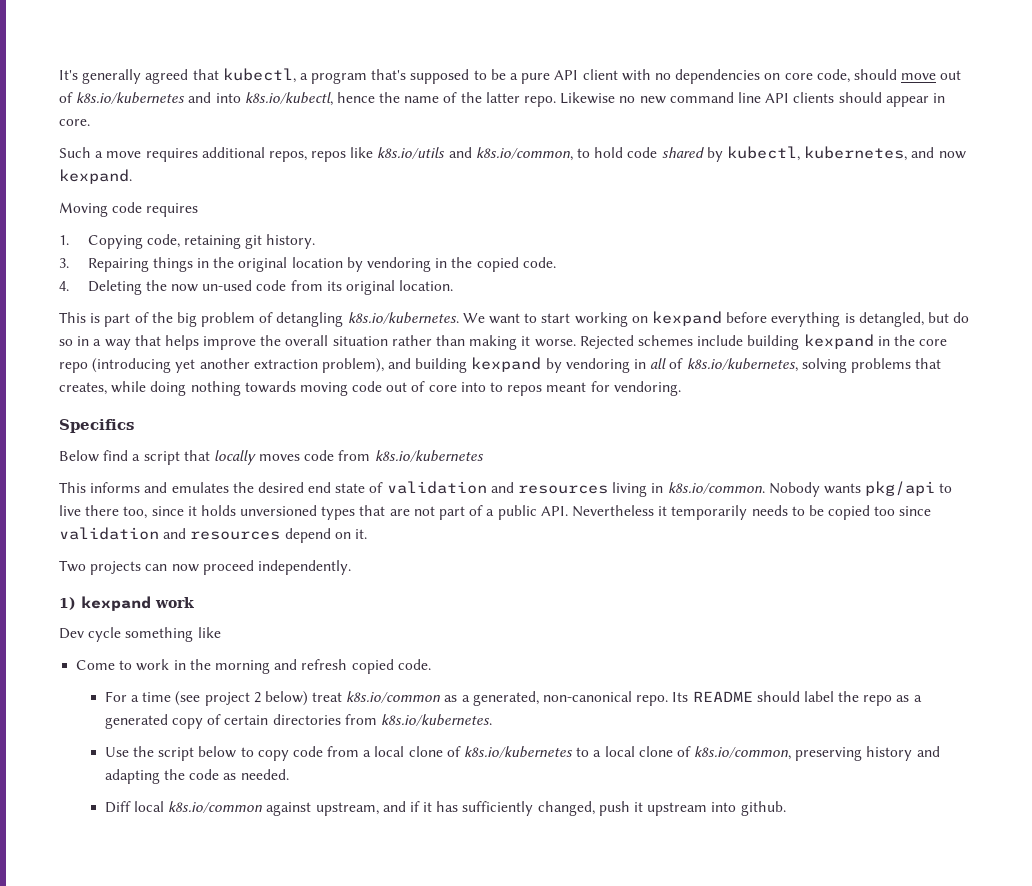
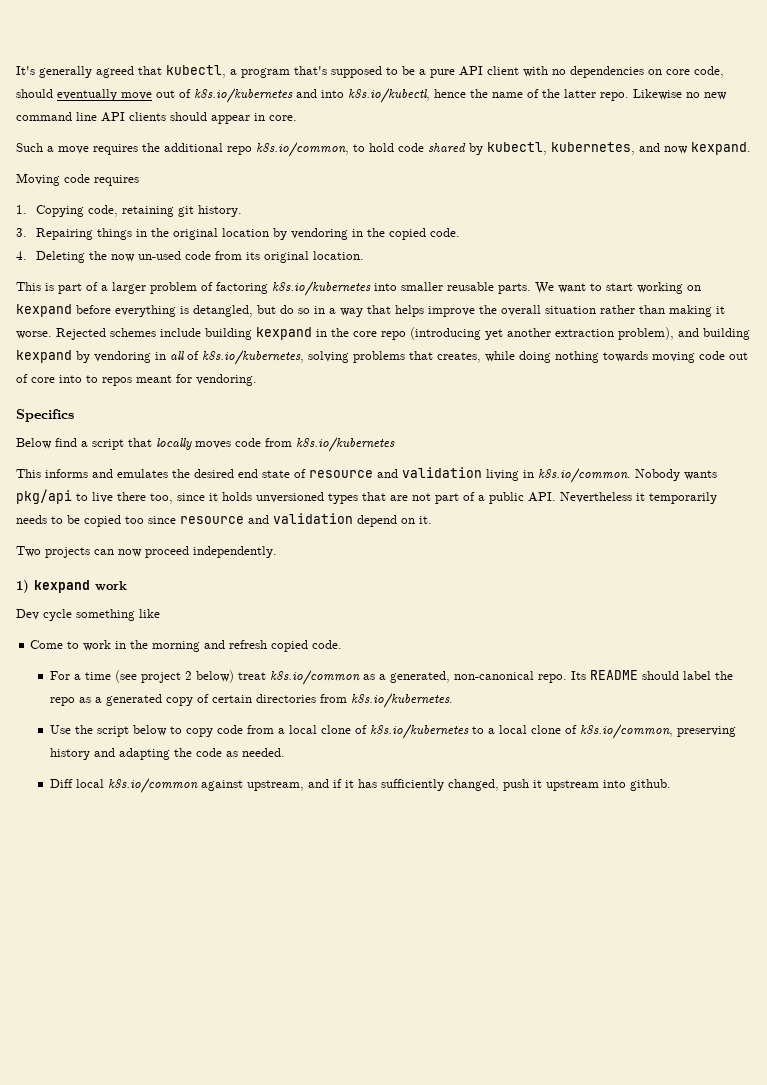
- It's generally agreed that kubectl, a program that's supposed to be a pure API client with no dependencies on core code, should move out of k8s.io/kubernetes and into k8s.io/kubectl, hence the name of the latter repo.
+ It's generally agreed that kubectl, a program that's supposed to be a pure API client with no dependencies on core code, should eventually move out of k8s.io/kubernetes and into k8s.io/kubectl, hence the name of the latter repo.
- Such a move requires additional repos, repos like k8s.io/utils and k8s.io/common, to hold code shared by kubectl, kubernetes, and now kexpand.
+ Such a move requires the additional repo k8s.io/common, to hold code shared by kubectl, kubernetes, and now kexpand.
- This is part of the big problem of detangling k8s.io/kubernetes. We want to start working on kexpand before everything is detangled, but do so in a way that helps improve the overall situation rather than making it worse.
+ This is part of a larger problem of factoring k8s.io/kubernetes into smaller reusable parts. We want to start working on kexpand before everything is detangled, but do so in a way that helps improve the overall situation rather than making it worse.
- This informs and emulates the desired end state of validation and resources living in k8s.io/common. Nobody wants pkg/api to live there too, since it holds unversioned types that are not part of a public API. Nevertheless it temporarily needs to be copied too since validation and resources depend on it.
+ This informs and emulates the desired end state of resource and validation living in k8s.io/common. Nobody wants pkg/api to live there too, since it holds unversioned types that are not part of a public API. Nevertheless it temporarily needs to be copied too since resource and validation depend on it.

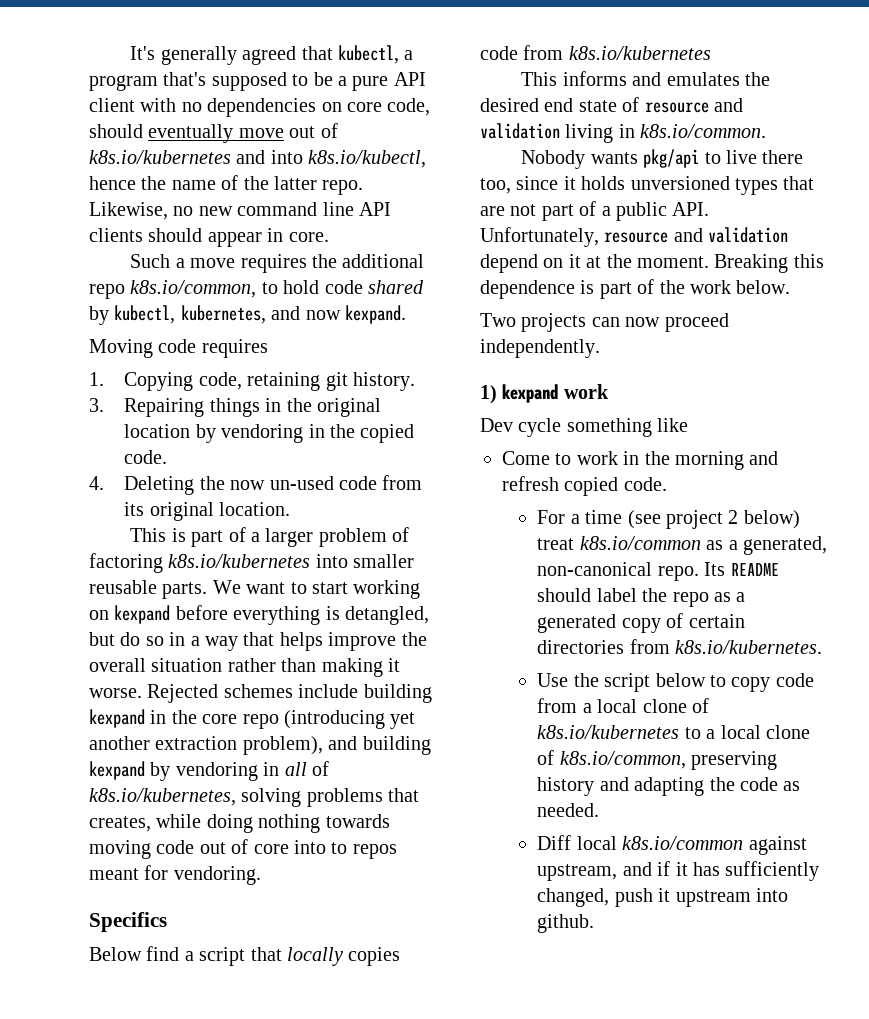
- Likewise no new command line API clients should appear in core.
+ Likewise, no new command line API clients should appear in core.
- Below find a script that locally moves code from k8s.io/kubernetes
+ Below find a script that locally copies code from k8s.io/kubernetes
- This informs and emulates the desired end state of resource and validation living in k8s.io/common. Nobody wants pkg/api to live there too, since it holds unversioned types that are not part of a public API. Nevertheless it temporarily needs to be copied too since resource and validation depend on it.
+ This informs and emulates the desired end state of resource and validation living in k8s.io/common.
+ Nobody wants pkg/api to live there too, since it holds unversioned types that are not part of a public API. Unfortunately, resource and validation depend on it at the moment. Breaking this dependence is part of the work below.

